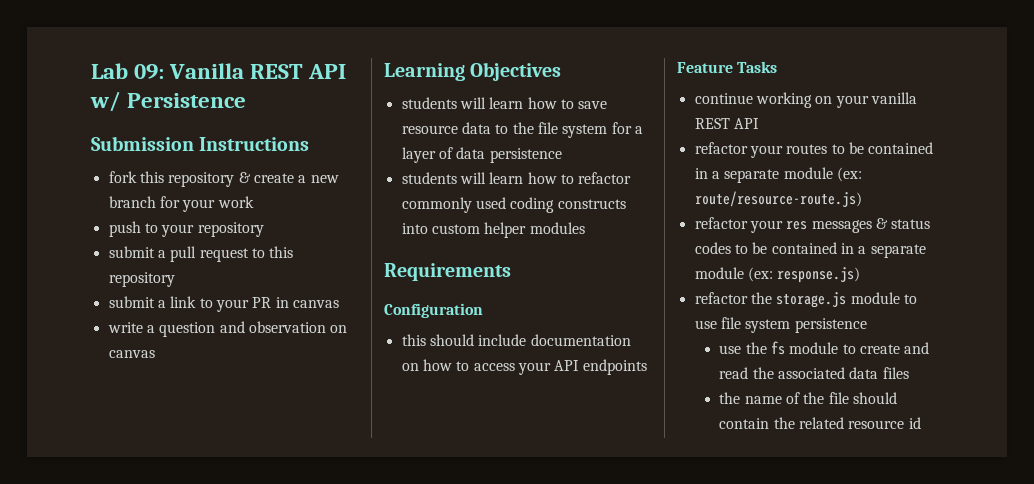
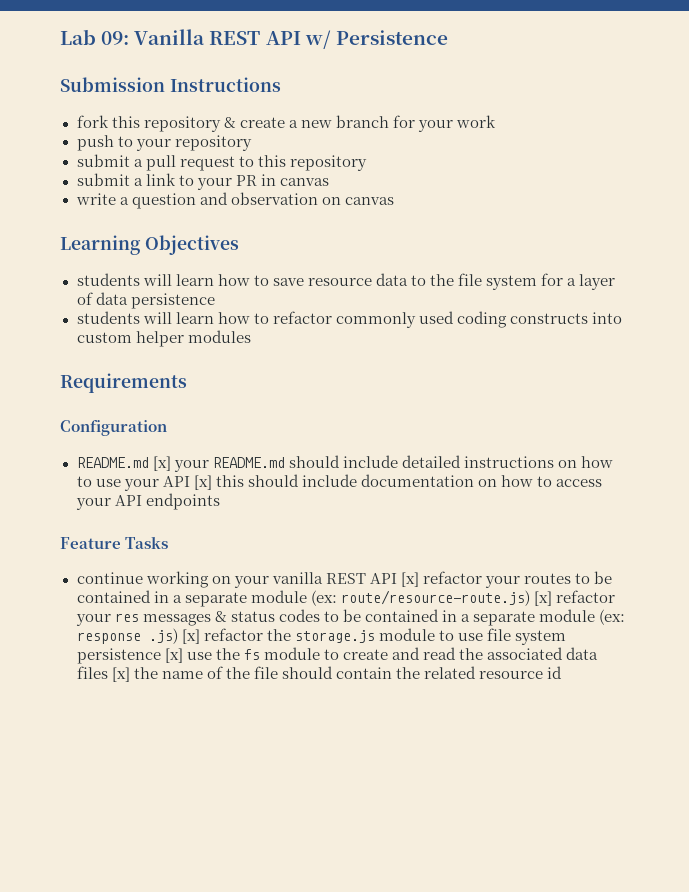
- this should include documentation on how to access your API endpoints
+ README.md [x] your README.md should include detailed instructions on how to use your API [x] this should include documentation on how to access your API endpoints
- continue working on your vanilla REST API
- refactor your routes to be contained in a separate module (ex:
+ continue working on your vanilla REST API [x] refactor your routes to be contained in a separate module (ex:
- route/resource-route.js)
- refactor your res messages & status codes to be contained in a separate module (ex:
+ route/resource-route.js) [x] refactor your res messages & status codes to be contained in a separate module (ex:
- response.js)
- refactor the storage.js module to use file system persistence
- use the fs module to create and read the associated data files
- the name of the file should contain the related resource id
+ response .js) [x] refactor the storage.js module to use file system persistence [x] use the fs module to create and read the associated data files [x] the name of the file should contain the related resource id

